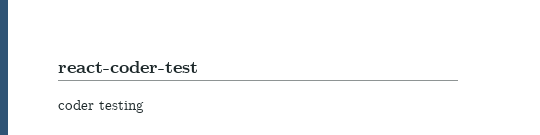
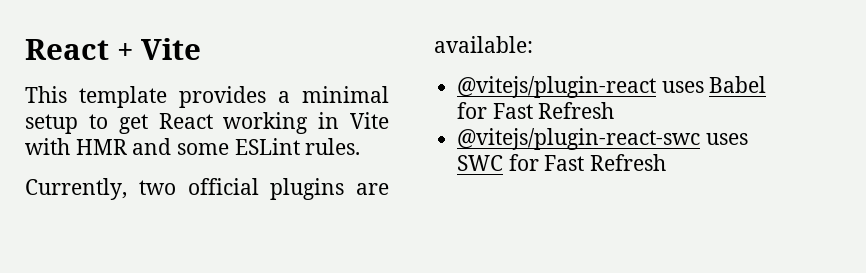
- react-coder-test
- coder testing
+ React + Vite
+ This template provides a minimal setup to get React working in Vite with HMR and some ESLint rules.
+ Currently, two official plugins are available:
+ @vitejs/plugin-react uses Babel for Fast Refresh
+ @vitejs/plugin-react-swc uses SWC for Fast Refresh

